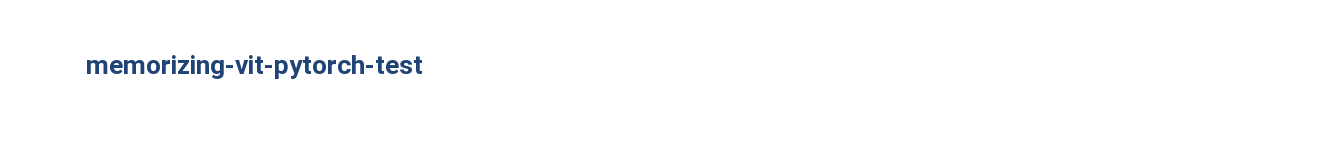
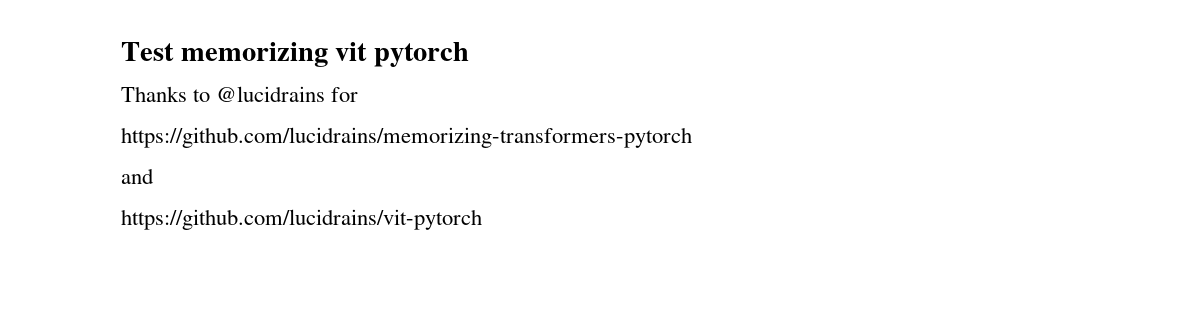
- memorizing-vit-pytorch-test
+ Test memorizing vit pytorch
+ Thanks to @lucidrains for
+ https://github.com/lucidrains/memorizing-transformers-pytorch
+ and
+ https://github.com/lucidrains/vit-pytorch

